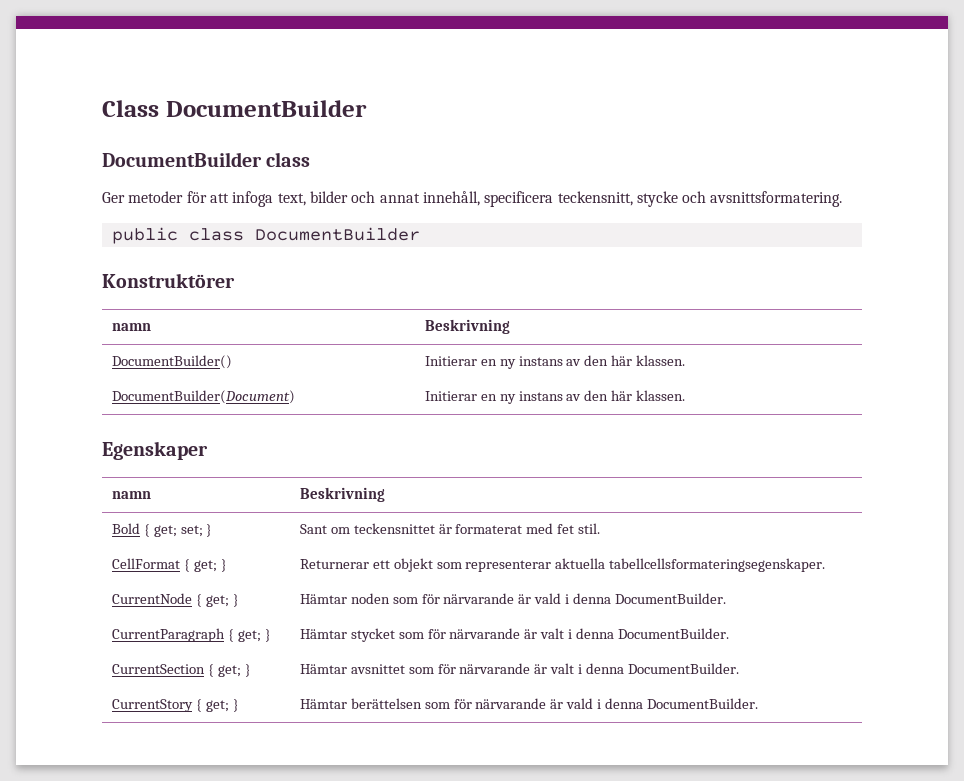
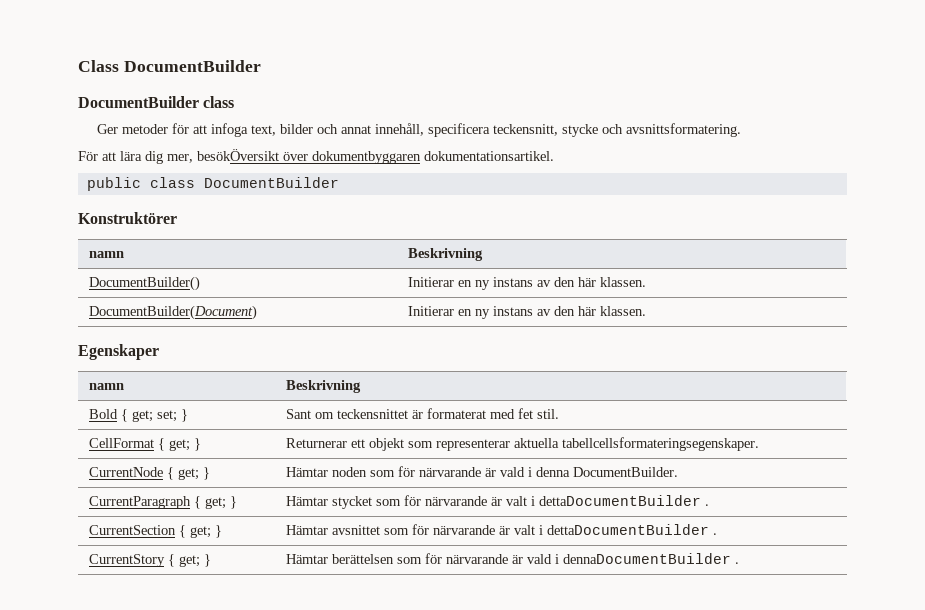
+ För att lära dig mer, besökÖversikt över dokumentbyggaren dokumentationsartikel.
- CurrentParagraph { get; } | Hämtar stycket som för närvarande är valt i denna DocumentBuilder.
+ CurrentParagraph { get; } | Hämtar stycket som för närvarande är valt i dettaDocumentBuilder .
- CurrentSection { get; } | Hämtar avsnittet som för närvarande är valt i denna DocumentBuilder.
+ CurrentSection { get; } | Hämtar avsnittet som för närvarande är valt i dettaDocumentBuilder .
- CurrentStory { get; } | Hämtar berättelsen som för närvarande är vald i denna DocumentBuilder.
+ CurrentStory { get; } | Hämtar berättelsen som för närvarande är vald i dennaDocumentBuilder .

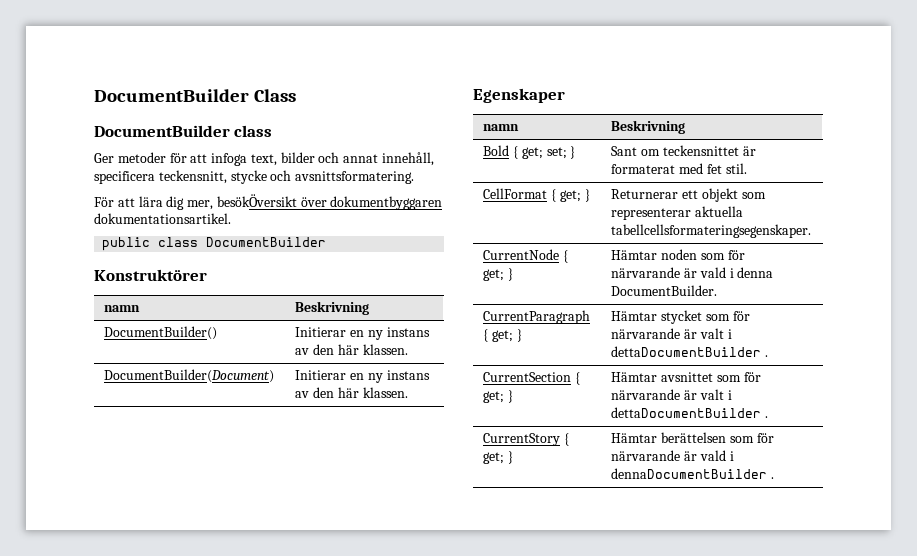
- Class DocumentBuilder
+ DocumentBuilder Class

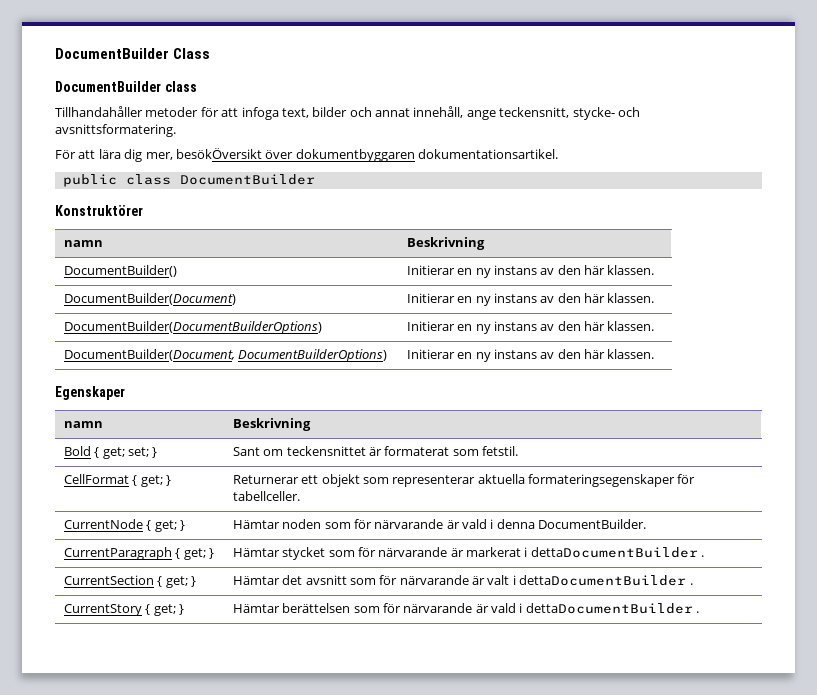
- Ger metoder för att infoga text, bilder och annat innehåll, specificera teckensnitt, stycke och avsnittsformatering.
+ Tillhandahåller metoder för att infoga text, bilder och annat innehåll, ange teckensnitt, stycke- och avsnittsformatering.
+ DocumentBuilder(DocumentBuilderOptions) | Initierar en ny instans av den här klassen.
+ DocumentBuilder(Document, DocumentBuilderOptions) | Initierar en ny instans av den här klassen.
- Bold { get; set; } | Sant om teckensnittet är formaterat med fet stil.
+ Bold { get; set; } | Sant om teckensnittet är formaterat som fetstil.
- CellFormat { get; } | Returnerar ett objekt som representerar aktuella tabellcellsformateringsegenskaper.
+ CellFormat { get; } | Returnerar ett objekt som representerar aktuella formateringsegenskaper för tabellceller.
- CurrentParagraph { get; } | Hämtar stycket som för närvarande är valt i dettaDocumentBuilder .
+ CurrentParagraph { get; } | Hämtar stycket som för närvarande är markerat i dettaDocumentBuilder .
- CurrentSection { get; } | Hämtar avsnittet som för närvarande är valt i dettaDocumentBuilder .
+ CurrentSection { get; } | Hämtar det avsnitt som för närvarande är valt i dettaDocumentBuilder .
- CurrentStory { get; } | Hämtar berättelsen som för närvarande är vald i dennaDocumentBuilder .
+ CurrentStory { get; } | Hämtar berättelsen som för närvarande är vald i dettaDocumentBuilder .

